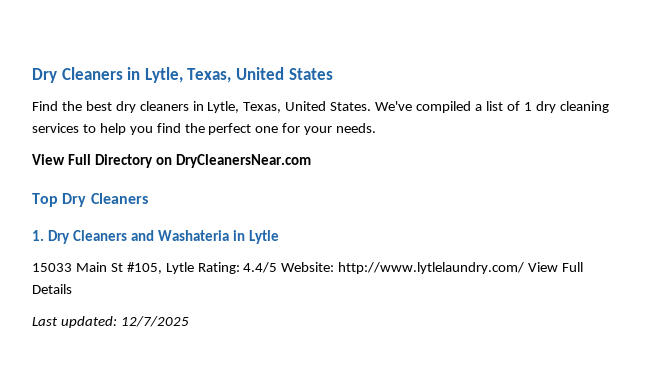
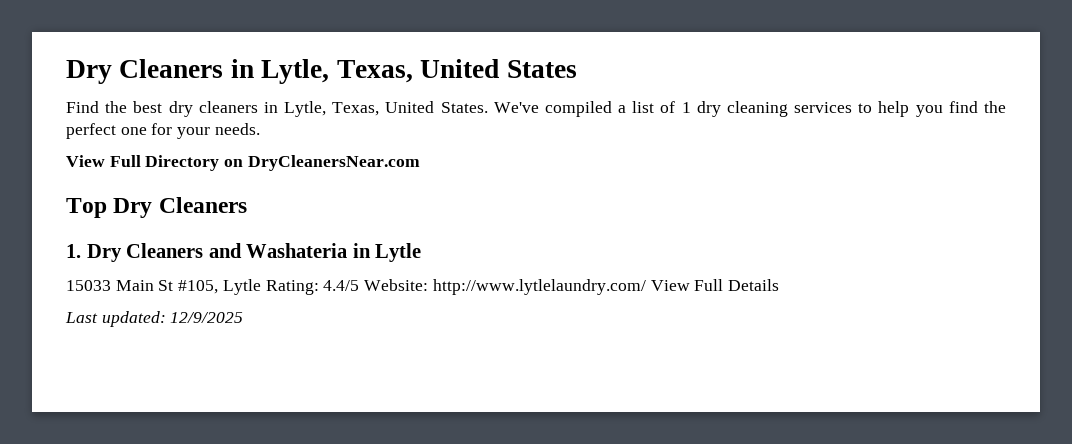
- Last updated: 12/7/2025
+ Last updated: 12/9/2025

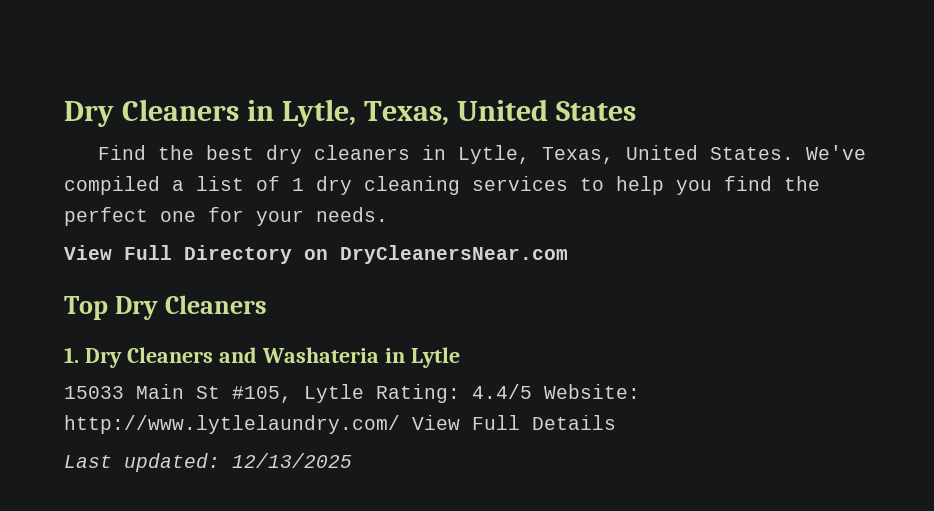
- Last updated: 12/9/2025
+ Last updated: 12/13/2025

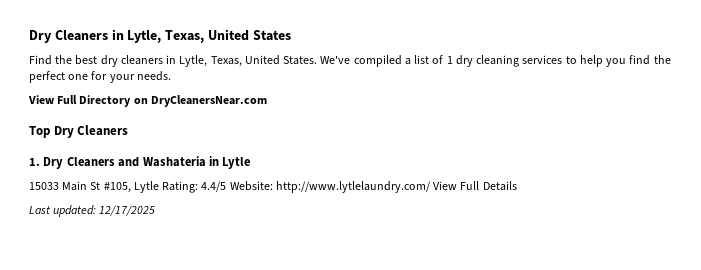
- Last updated: 12/13/2025
+ Last updated: 12/17/2025

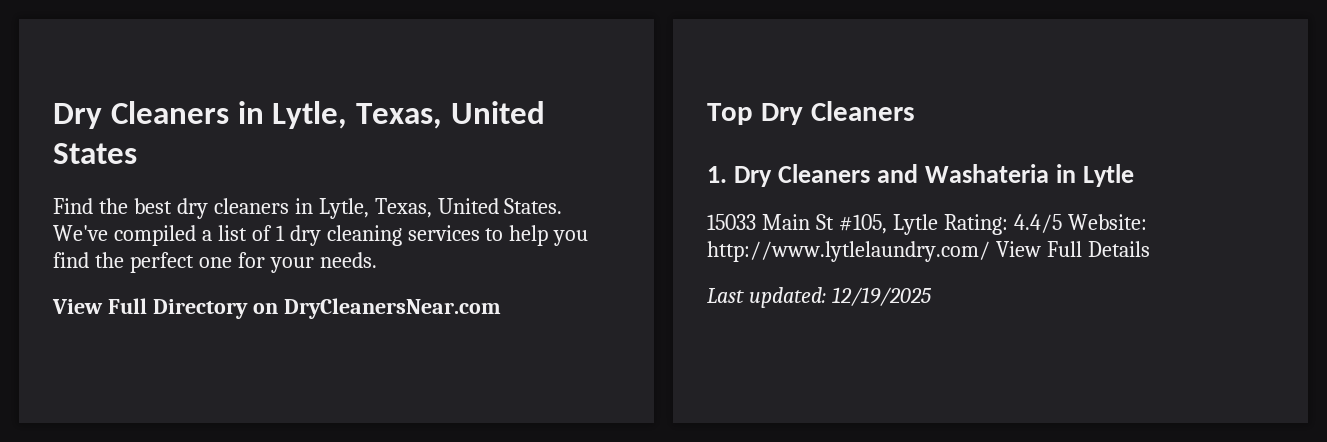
- Last updated: 12/17/2025
+ Last updated: 12/19/2025

